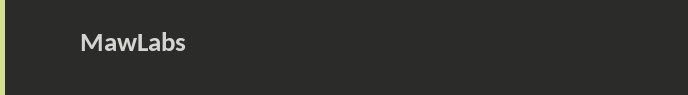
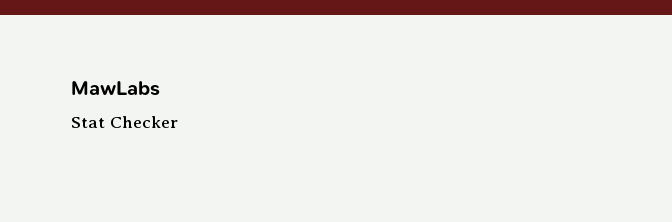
+ Stat Checker

